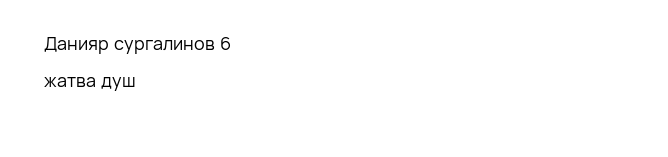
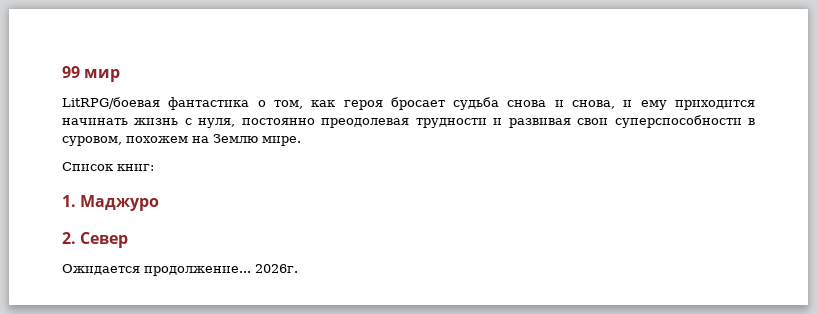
- Данияр сургалинов 6
- жатва душ
+ 99 мир
+ LitRPG/боевая фантастика о том, как героя бросает судьба снова и снова, и ему приходится начинать жизнь с нуля, постоянно преодолевая трудности и развивая свои суперспособности в суровом, похожем на Землю мире.
+ Список книг:
+ 1. Маджуро
+ 2. Север
+ Ожидается продолжение... 2026г.

